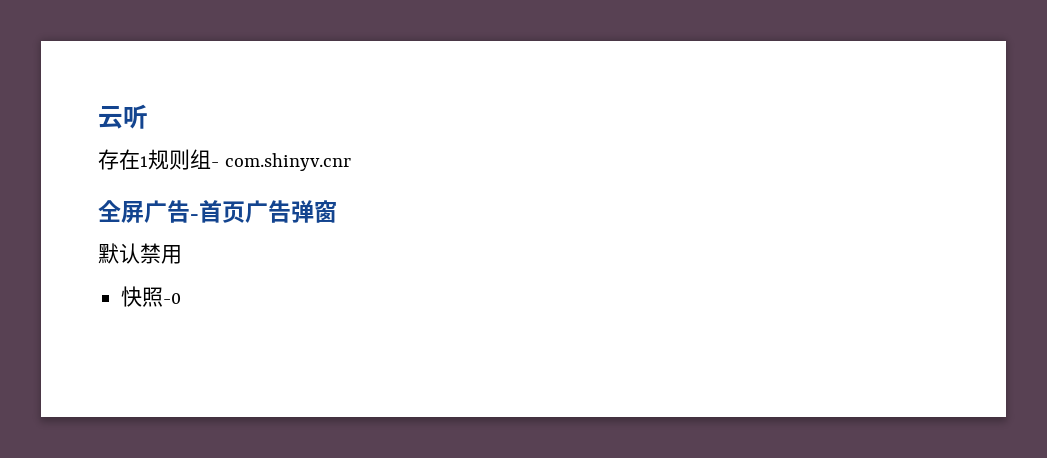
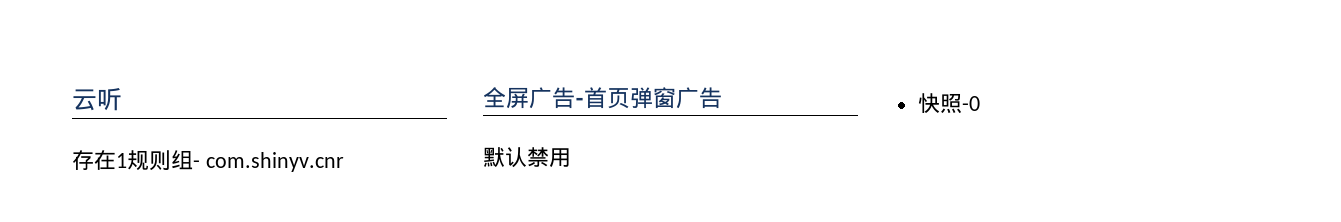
- 全屏广告-首页广告弹窗
+ 全屏广告-首页弹窗广告

